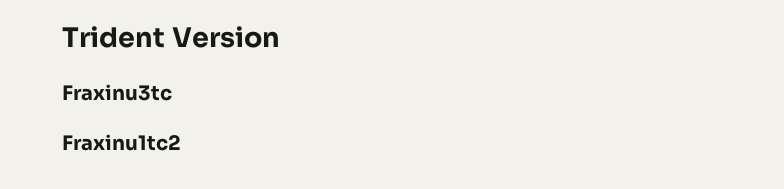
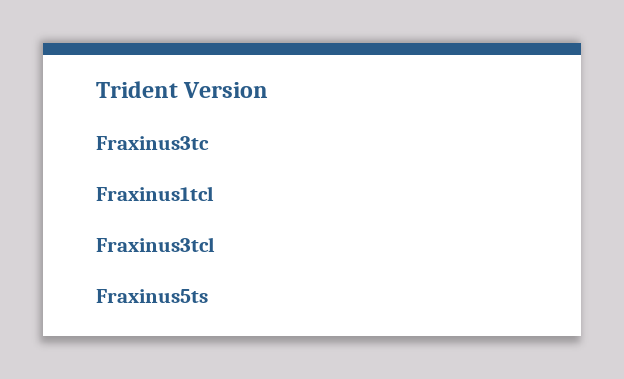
- Fraxinu3tc
- Fraxinu1tc2
+ Fraxinus3tc
+ Fraxinus1tcl
+ Fraxinus3tcl
+ Fraxinus5ts

